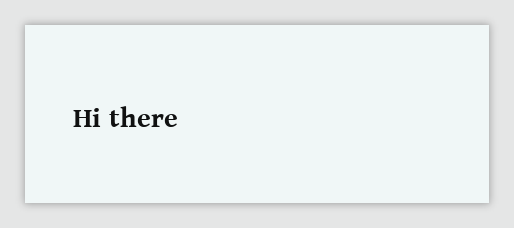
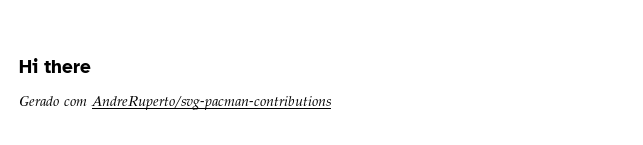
+ Gerado com AndreRuperto/svg‑pacman‑contributions

